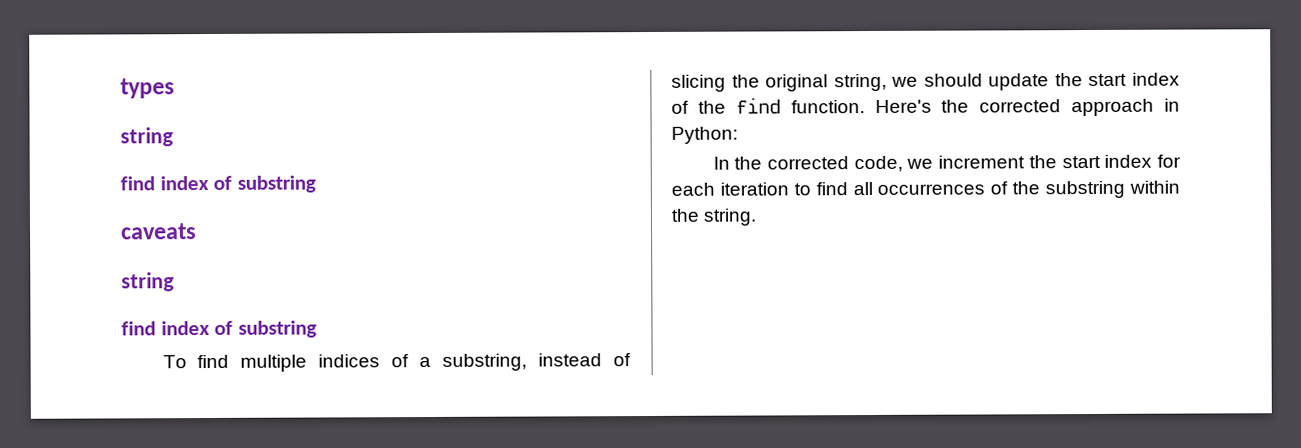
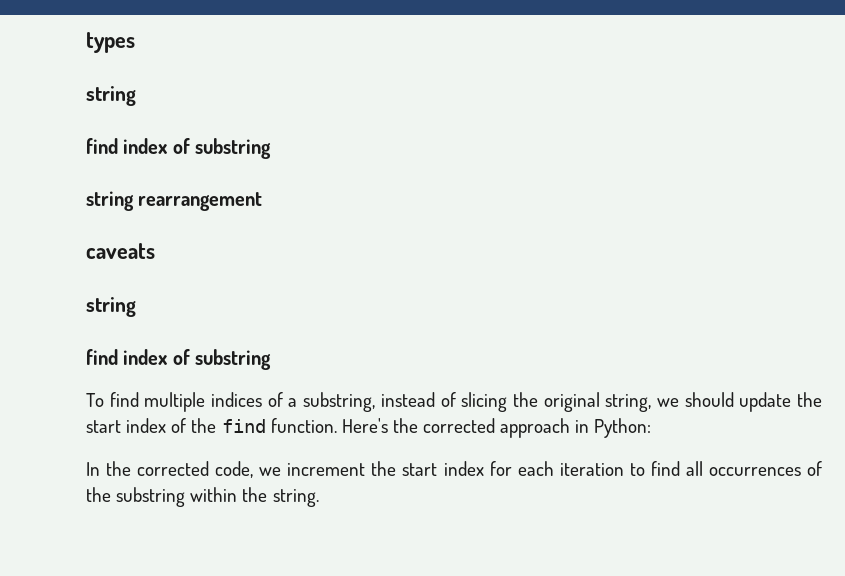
+ string rearrangement

